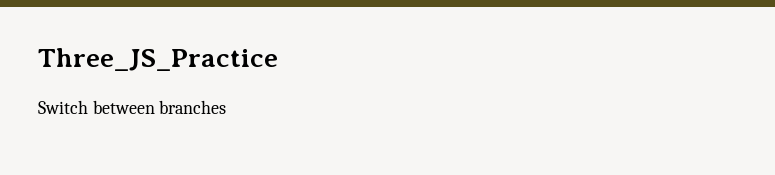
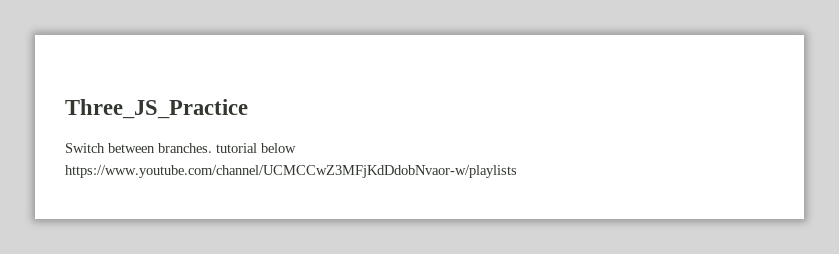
- Switch between branches
+ Switch between branches. tutorial below https://www.youtube.com/channel/UCMCCwZ3MFjKdDdobNvaor-w/playlists

